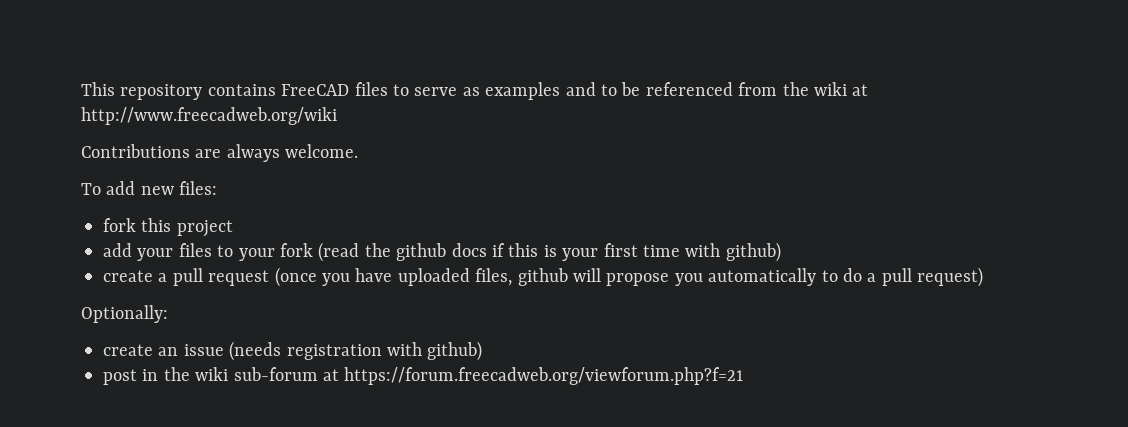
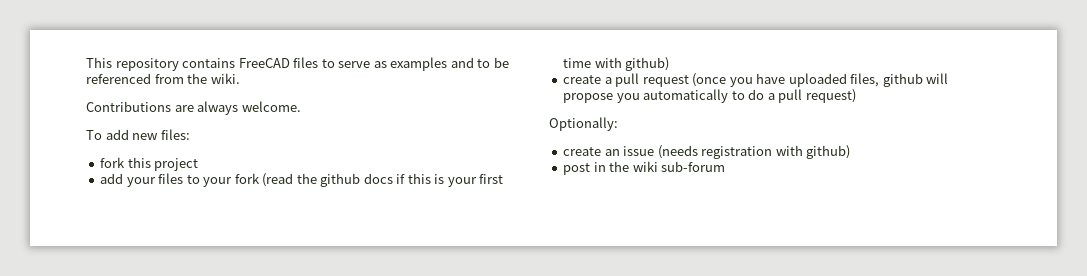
- This repository contains FreeCAD files to serve as examples and to be referenced from the wiki at http://www.freecadweb.org/wiki
+ This repository contains FreeCAD files to serve as examples and to be referenced from the wiki.
- post in the wiki sub-forum at https://forum.freecadweb.org/viewforum.php?f=21
+ post in the wiki sub-forum

